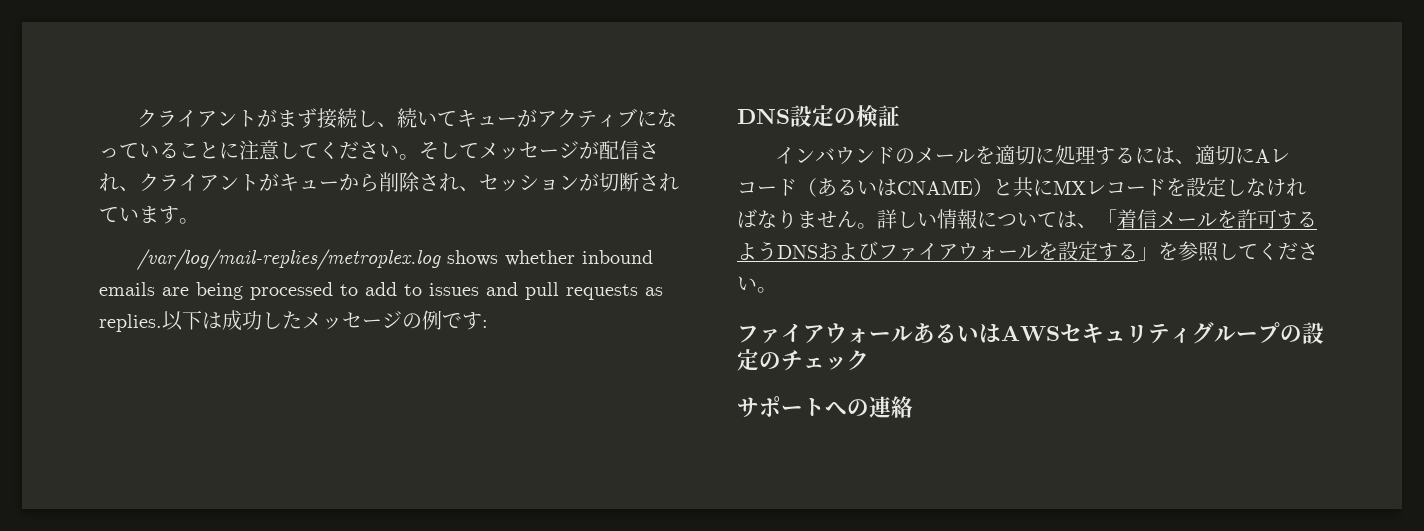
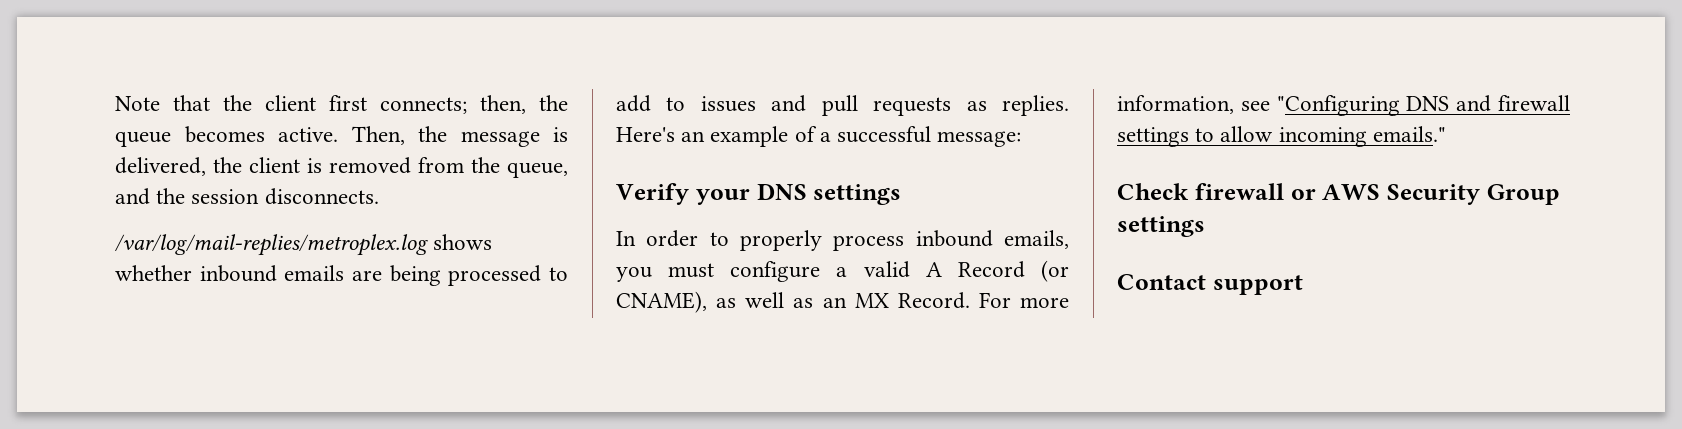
- クライアントがまず接続し、続いてキューがアクティブになっていることに注意してください。そしてメッセージが配信され、クライアントがキューから削除され、セッションが切断されています。
+ Note that the client first connects; then, the queue becomes active. Then, the message is delivered, the client is removed from the queue, and the session disconnects.
- 以下は成功したメッセージの例です:
- DNS設定の検証
- インバウンドのメールを適切に処理するには、適切にAレコード（あるいはCNAME）と共にMXレコードを設定しなければなりません。詳しい情報については、「着信メールを許可するようDNSおよびファイアウォールを設定する」を参照してください。
- ファイアウォールあるいはAWSセキュリティグループの設定のチェック
- サポートへの連絡
+ Here's an example of a successful message:
+ Verify your DNS settings
+ In order to properly process inbound emails, you must configure a valid A Record (or CNAME), as well as an MX Record. For more information, see "Configuring DNS and firewall settings to allow incoming emails."
+ Check firewall or AWS Security Group settings
+ Contact support

